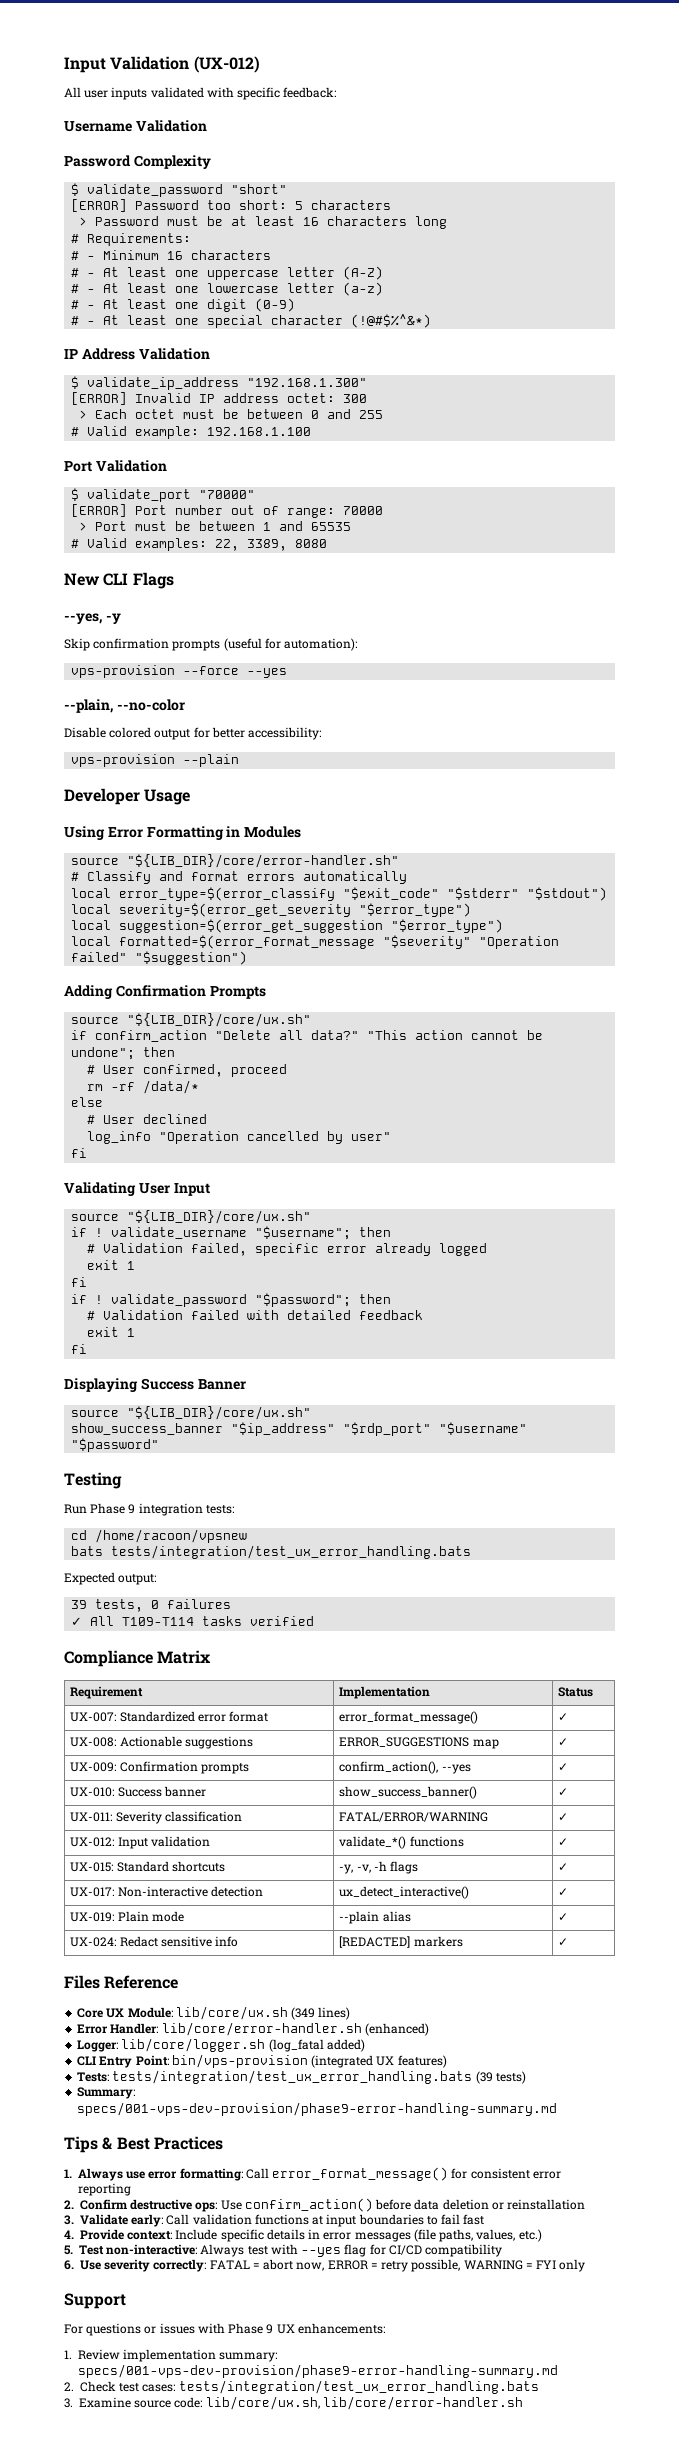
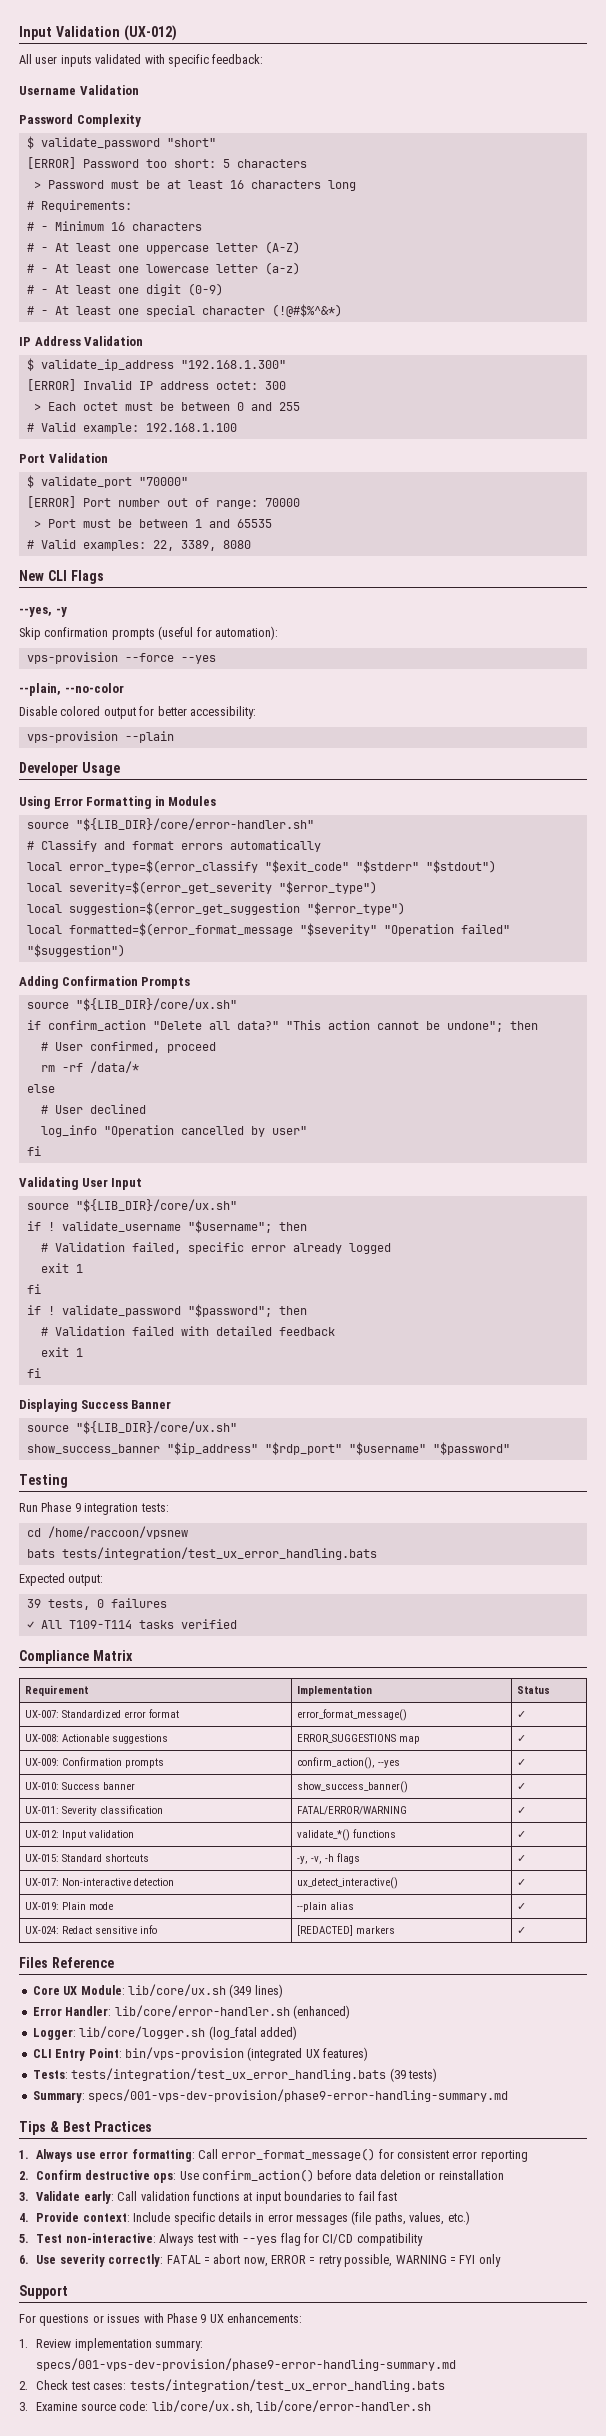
- cd /home/racoon/vpsnew
+ cd /home/raccoon/vpsnew

